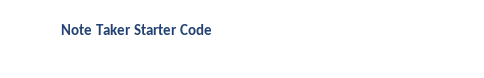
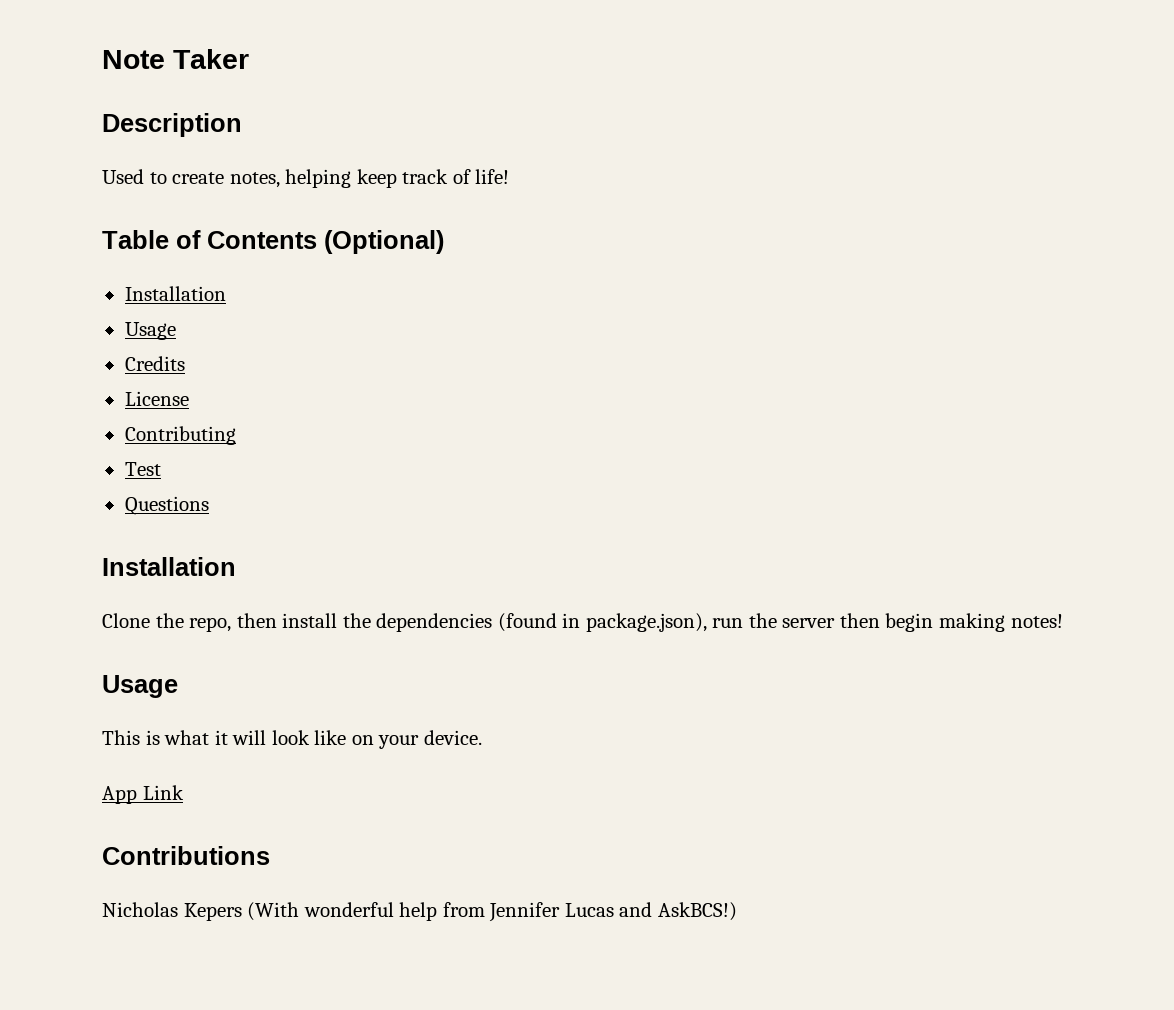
- Note Taker Starter Code
+ Note Taker
+ Description
+ Used to create notes, helping keep track of life!
+ Table of Contents (Optional)
+ Installation
+ Usage
+ Credits
+ License
+ Contributing
+ Test
+ Questions
+ Installation
+ Clone the repo, then install the dependencies (found in package.json), run the server then begin making notes!
+ Usage
+ This is what it will look like on your device.
+ App Link
+ Contributions
+ Nicholas Kepers (With wonderful help from Jennifer Lucas and AskBCS!)

